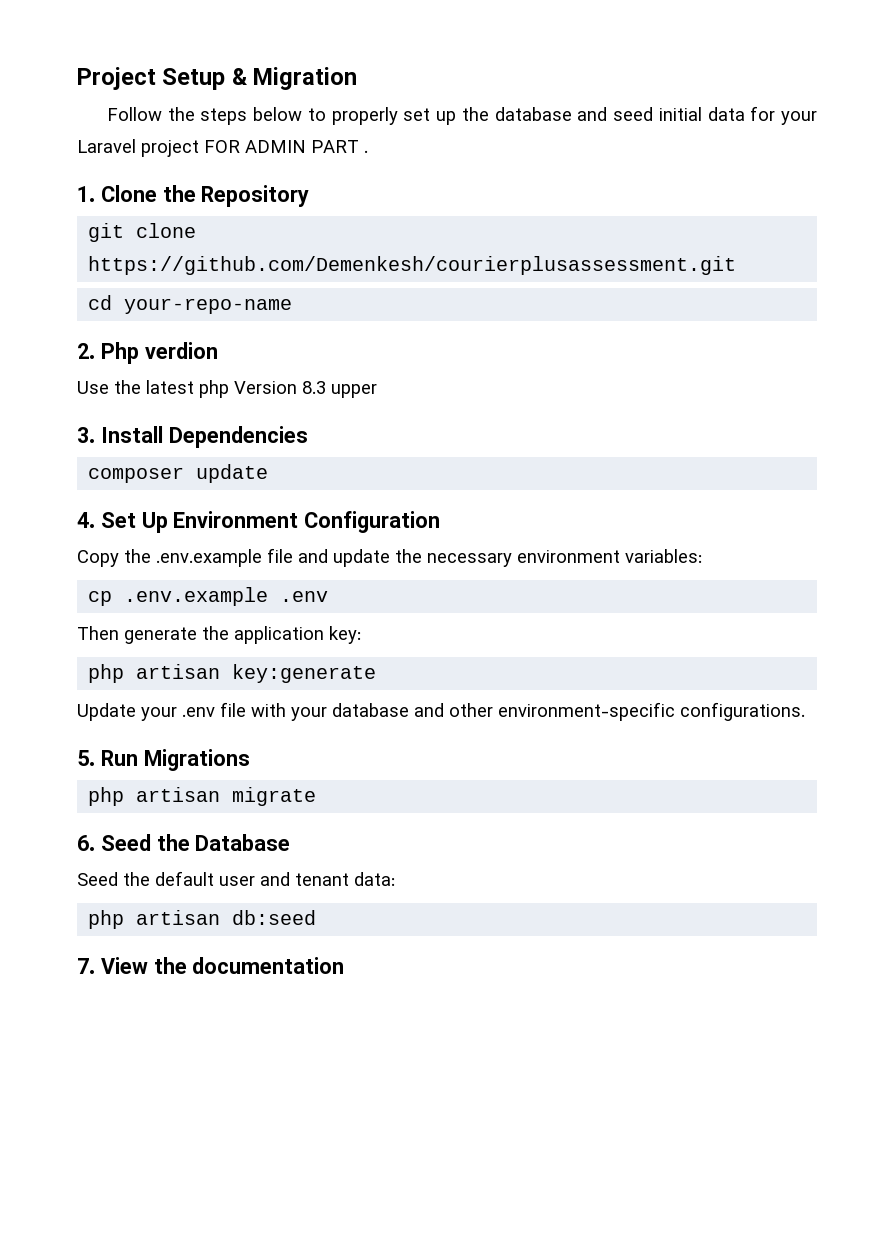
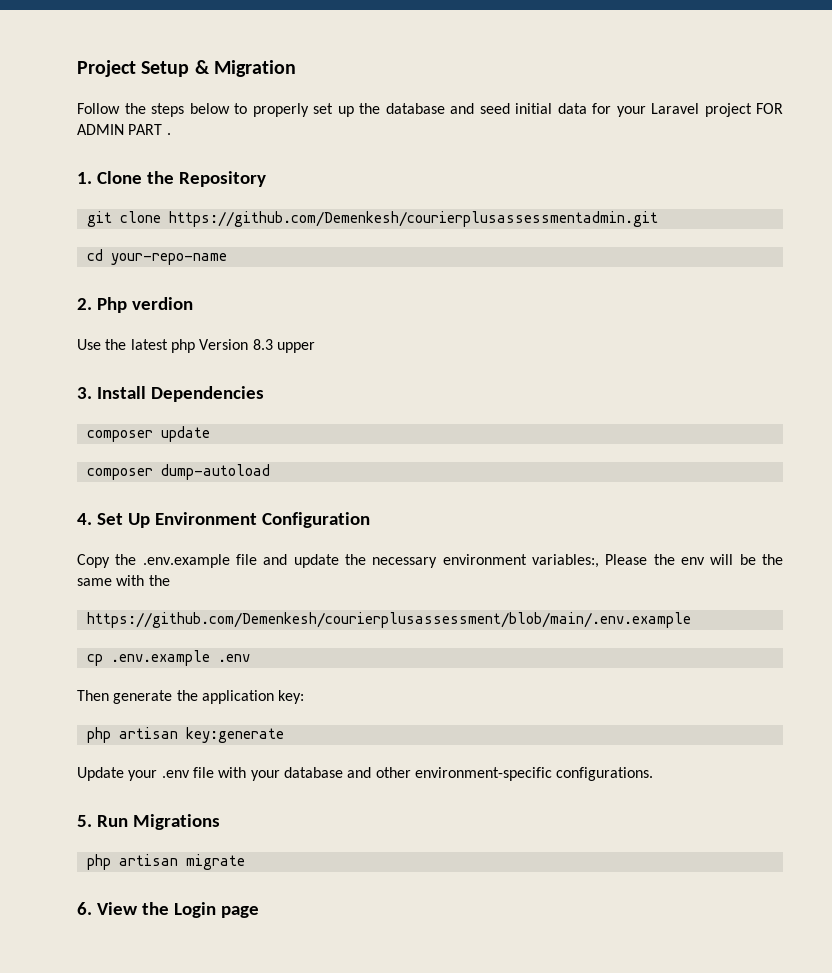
- git clone https://github.com/Demenkesh/courierplusassessment.git
+ git clone https://github.com/Demenkesh/courierplusassessmentadmin.git
+ composer dump-autoload
- Copy the .env.example file and update the necessary environment variables:
+ Copy the .env.example file and update the necessary environment variables:, Please the env will be the same with the
+ https://github.com/Demenkesh/courierplusassessment/blob/main/.env.example
- 6. Seed the Database
- Seed the default user and tenant data:
- php artisan db:seed
- 7. View the documentation
+ 6. View the Login page

